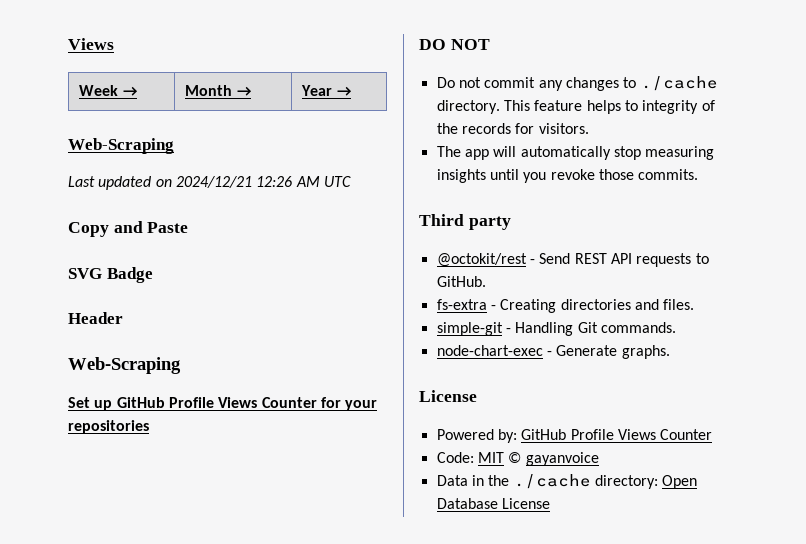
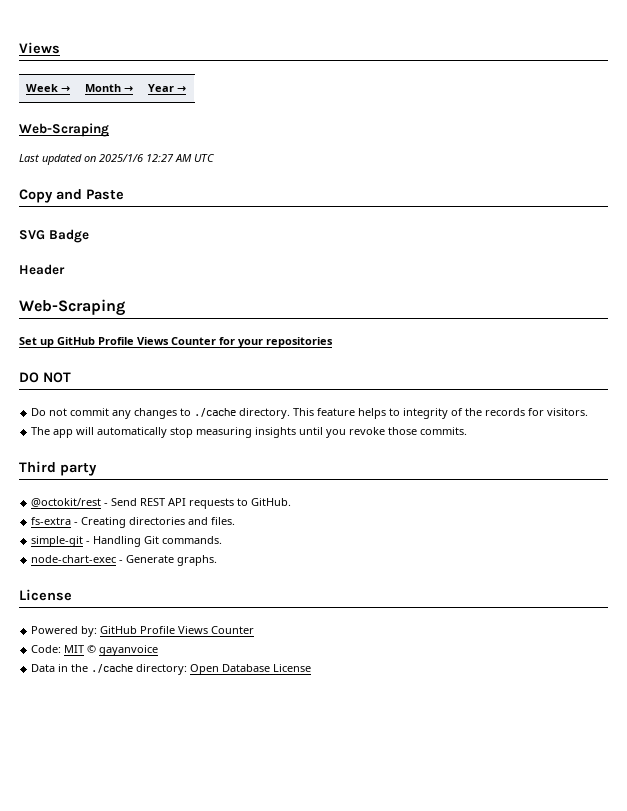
- Last updated on 2024/12/21 12:26 AM UTC
+ Last updated on 2025/1/6 12:27 AM UTC

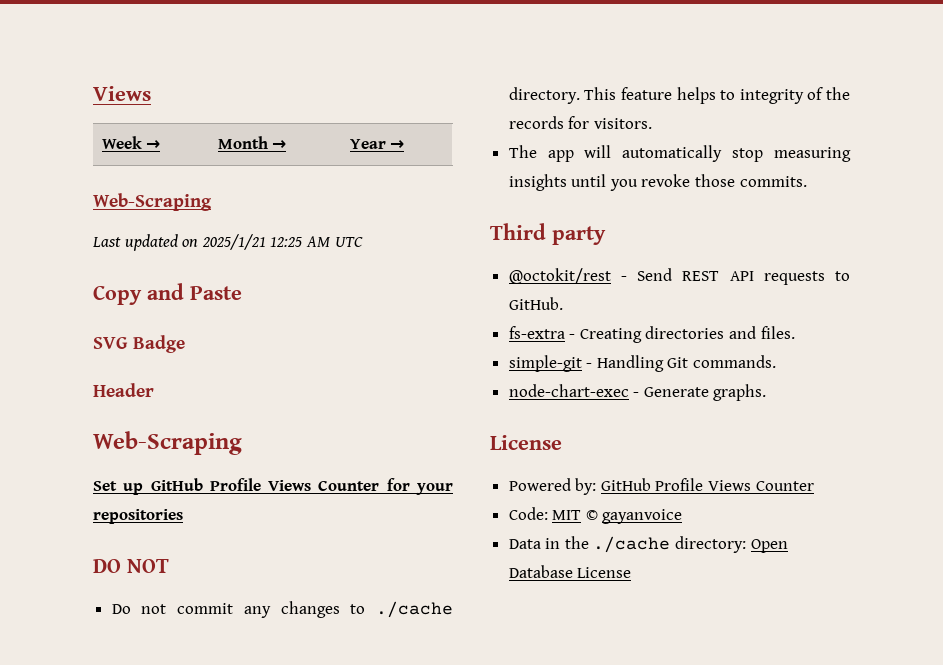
- Last updated on 2025/1/6 12:27 AM UTC
+ Last updated on 2025/1/21 12:25 AM UTC

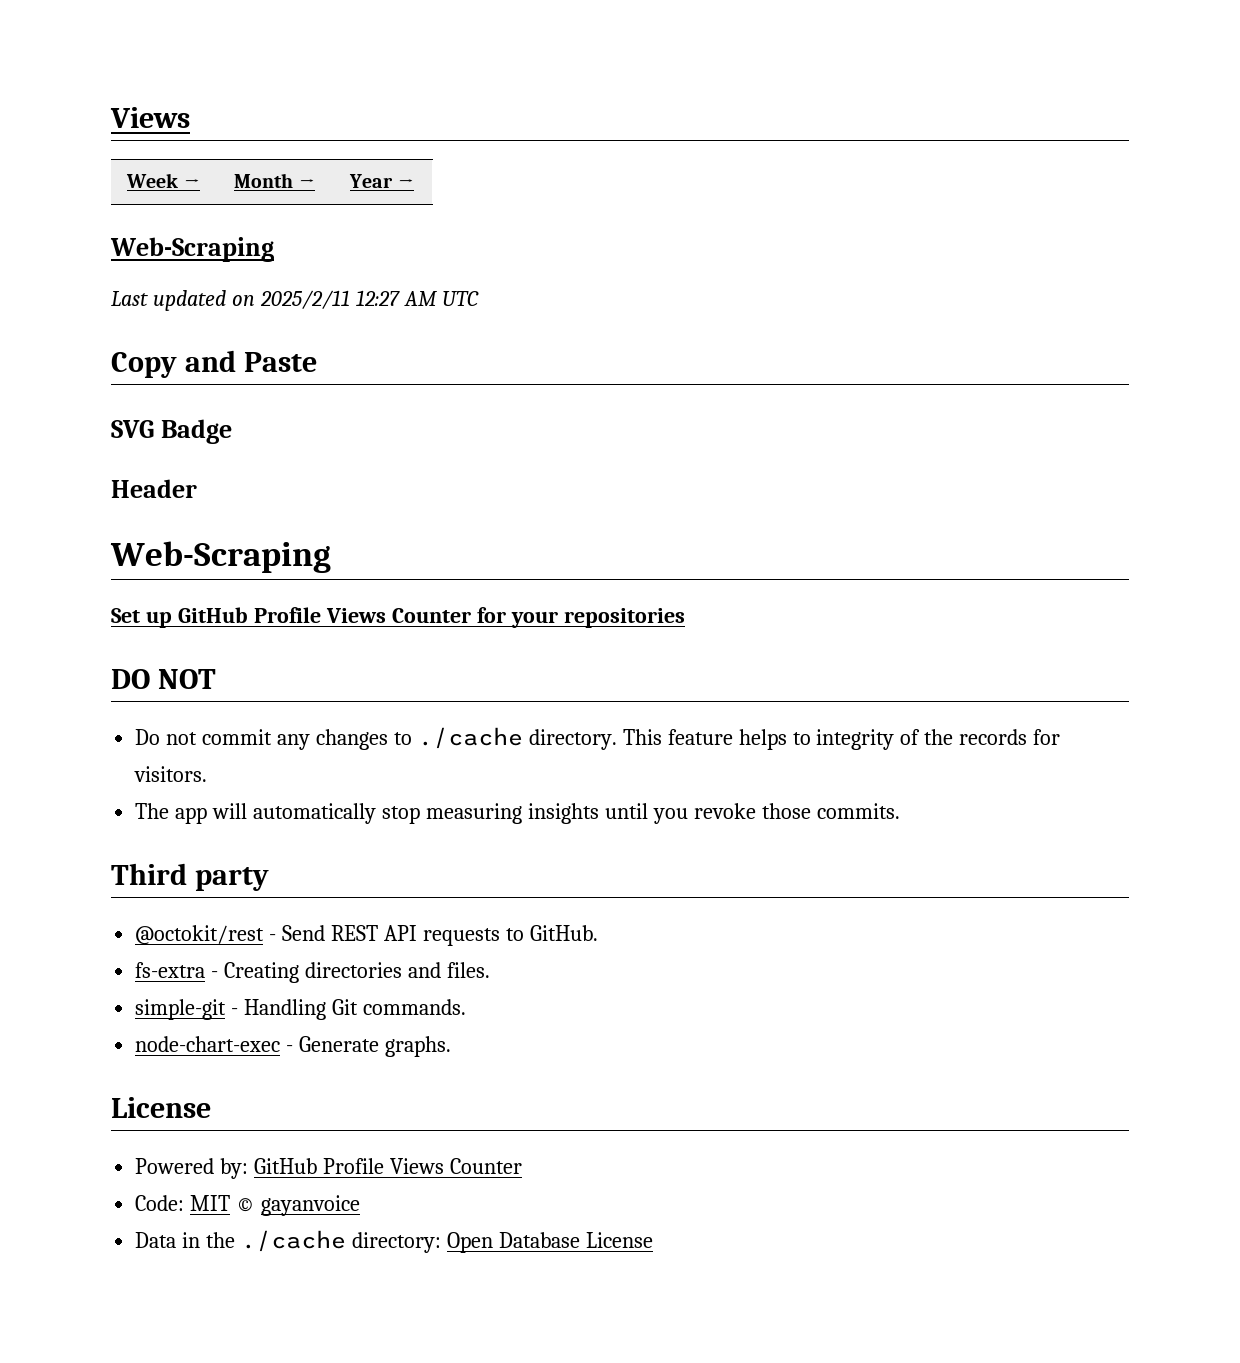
- Last updated on 2025/1/21 12:25 AM UTC
+ Last updated on 2025/2/11 12:27 AM UTC

